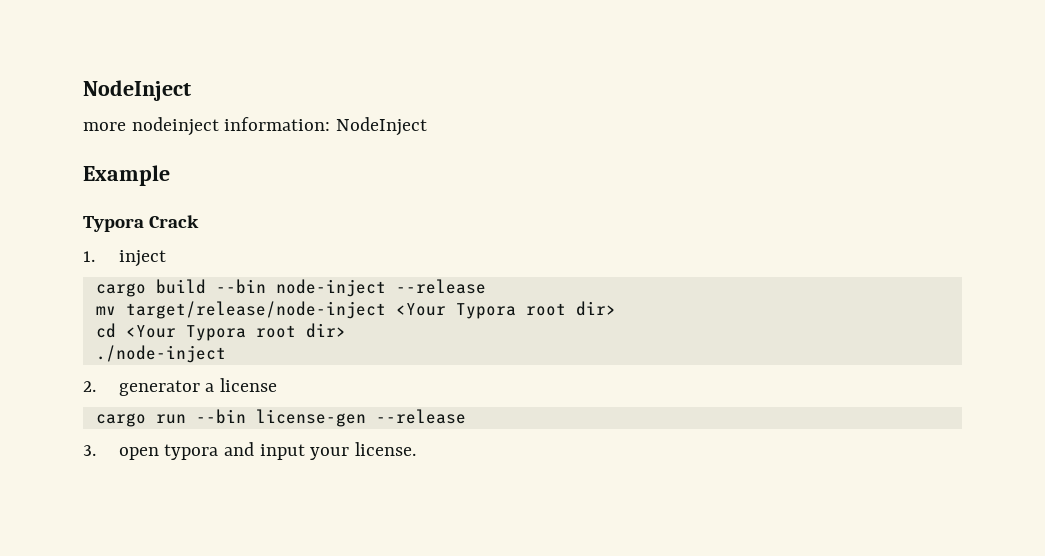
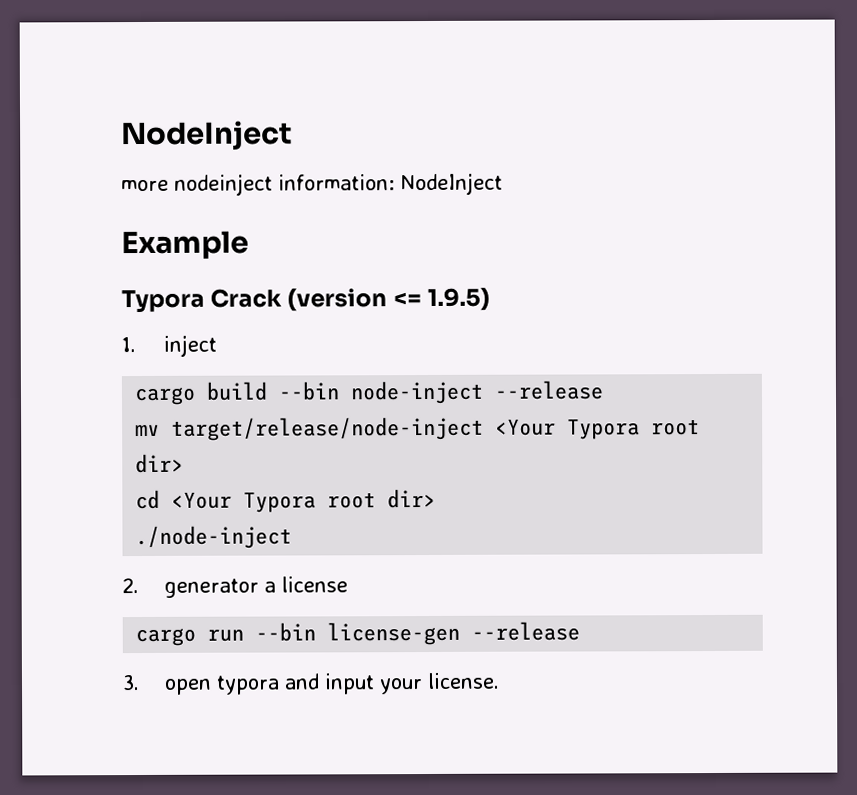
- Typora Crack
+ Typora Crack (version <= 1.9.5)

